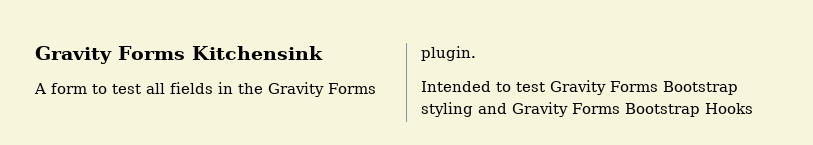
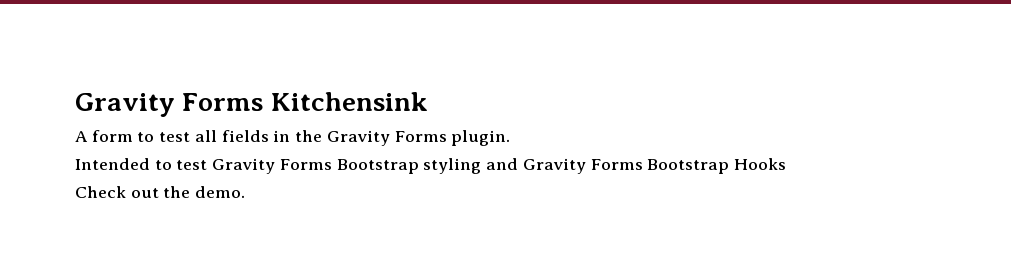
+ Check out the demo.

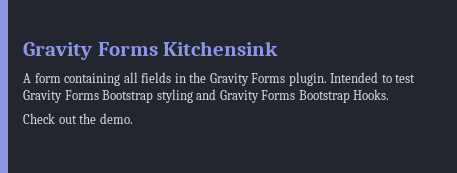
- A form to test all fields in the Gravity Forms plugin.
- Intended to test Gravity Forms Bootstrap styling and Gravity Forms Bootstrap Hooks
+ A form containing all fields in the Gravity Forms plugin. Intended to test Gravity Forms Bootstrap styling and Gravity Forms Bootstrap Hooks.

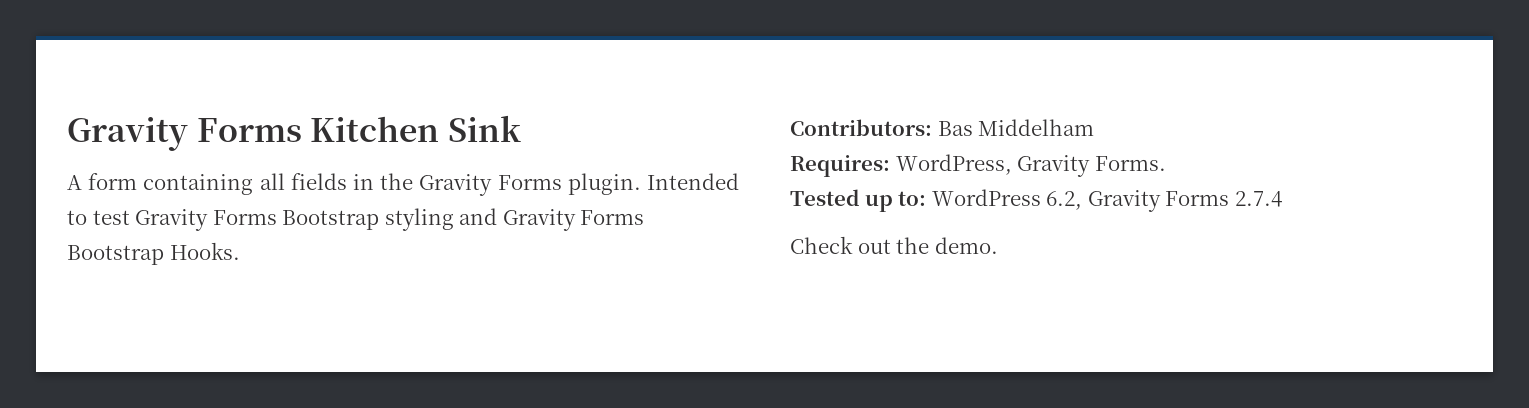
- Gravity Forms Kitchensink
+ Gravity Forms Kitchen Sink
+ Contributors: Bas Middelham
+ Requires: WordPress, Gravity Forms.
+ Tested up to: WordPress 6.2, Gravity Forms 2.7.4

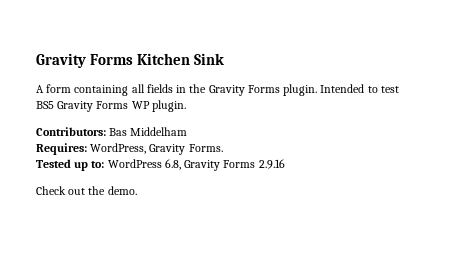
- Intended to test Gravity Forms Bootstrap styling and Gravity Forms Bootstrap Hooks.
+ Intended to test BS5 Gravity Forms WP plugin.
- Tested up to: WordPress 6.2, Gravity Forms 2.7.4
+ Tested up to: WordPress 6.8, Gravity Forms 2.9.16

